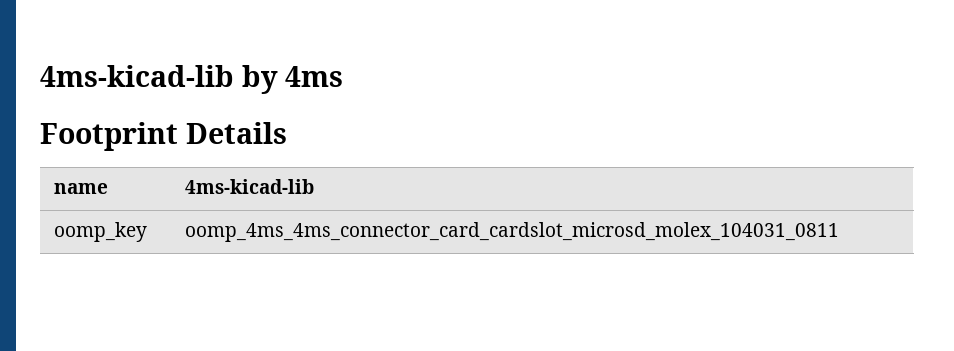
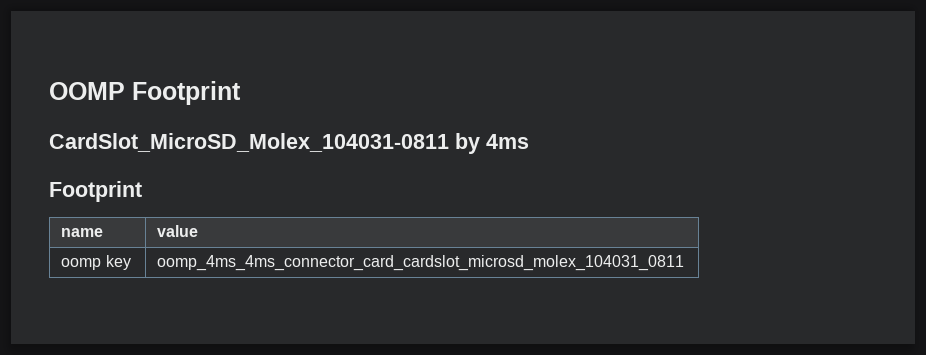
- 4ms-kicad-lib by 4ms
- Footprint Details
+ OOMP Footprint
+ CardSlot_MicroSD_Molex_104031-0811 by 4ms
+ Footprint
- name | 4ms-kicad-lib
- oomp_key | oomp_4ms_4ms_connector_card_cardslot_microsd_molex_104031_0811
+ name | value
+ oomp key | oomp_4ms_4ms_connector_card_cardslot_microsd_molex_104031_0811

